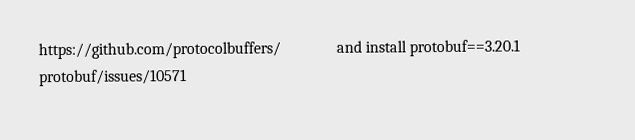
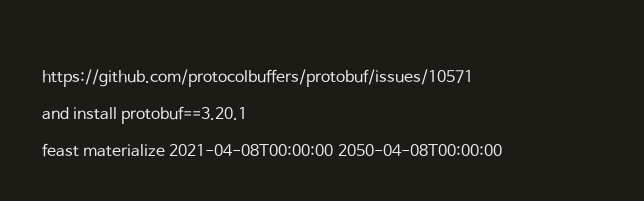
+ feast materialize 2021-04-08T00:00:00 2050-04-08T00:00:00

